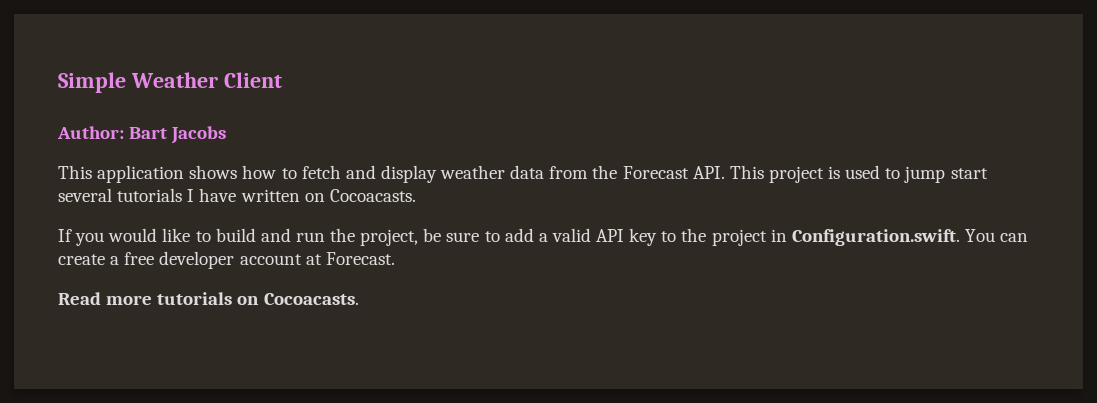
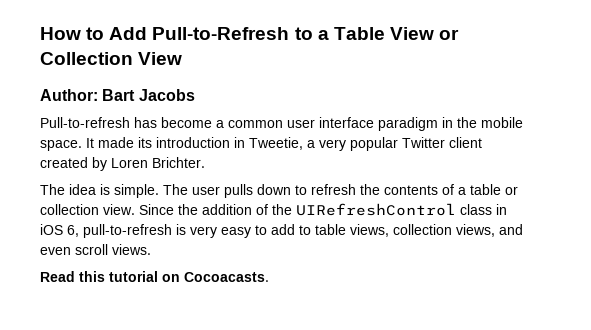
- Simple Weather Client
+ How to Add Pull-to-Refresh to a Table View or Collection View
  Author: Bart Jacobs
- This application shows how to fetch and display weather data from the Forecast API. This project is used to jump start several tutorials I have written on Cocoacasts.
- If you would like to build and run the project, be sure to add a valid API key to the project in Configuration.swift. You can create a free developer account at Forecast.
- Read more tutorials on Cocoacasts.
+ Pull-to-refresh has become a common user interface paradigm in the mobile space. It made its introduction in Tweetie, a very popular Twitter client created by Loren Brichter.
+ The idea is simple. The user pulls down to refresh the contents of a table or collection view. Since the addition of the UIRefreshControl class in iOS 6, pull-to-refresh is very easy to add to table views, collection views, and even scroll views.
+ Read this tutorial on Cocoacasts.

